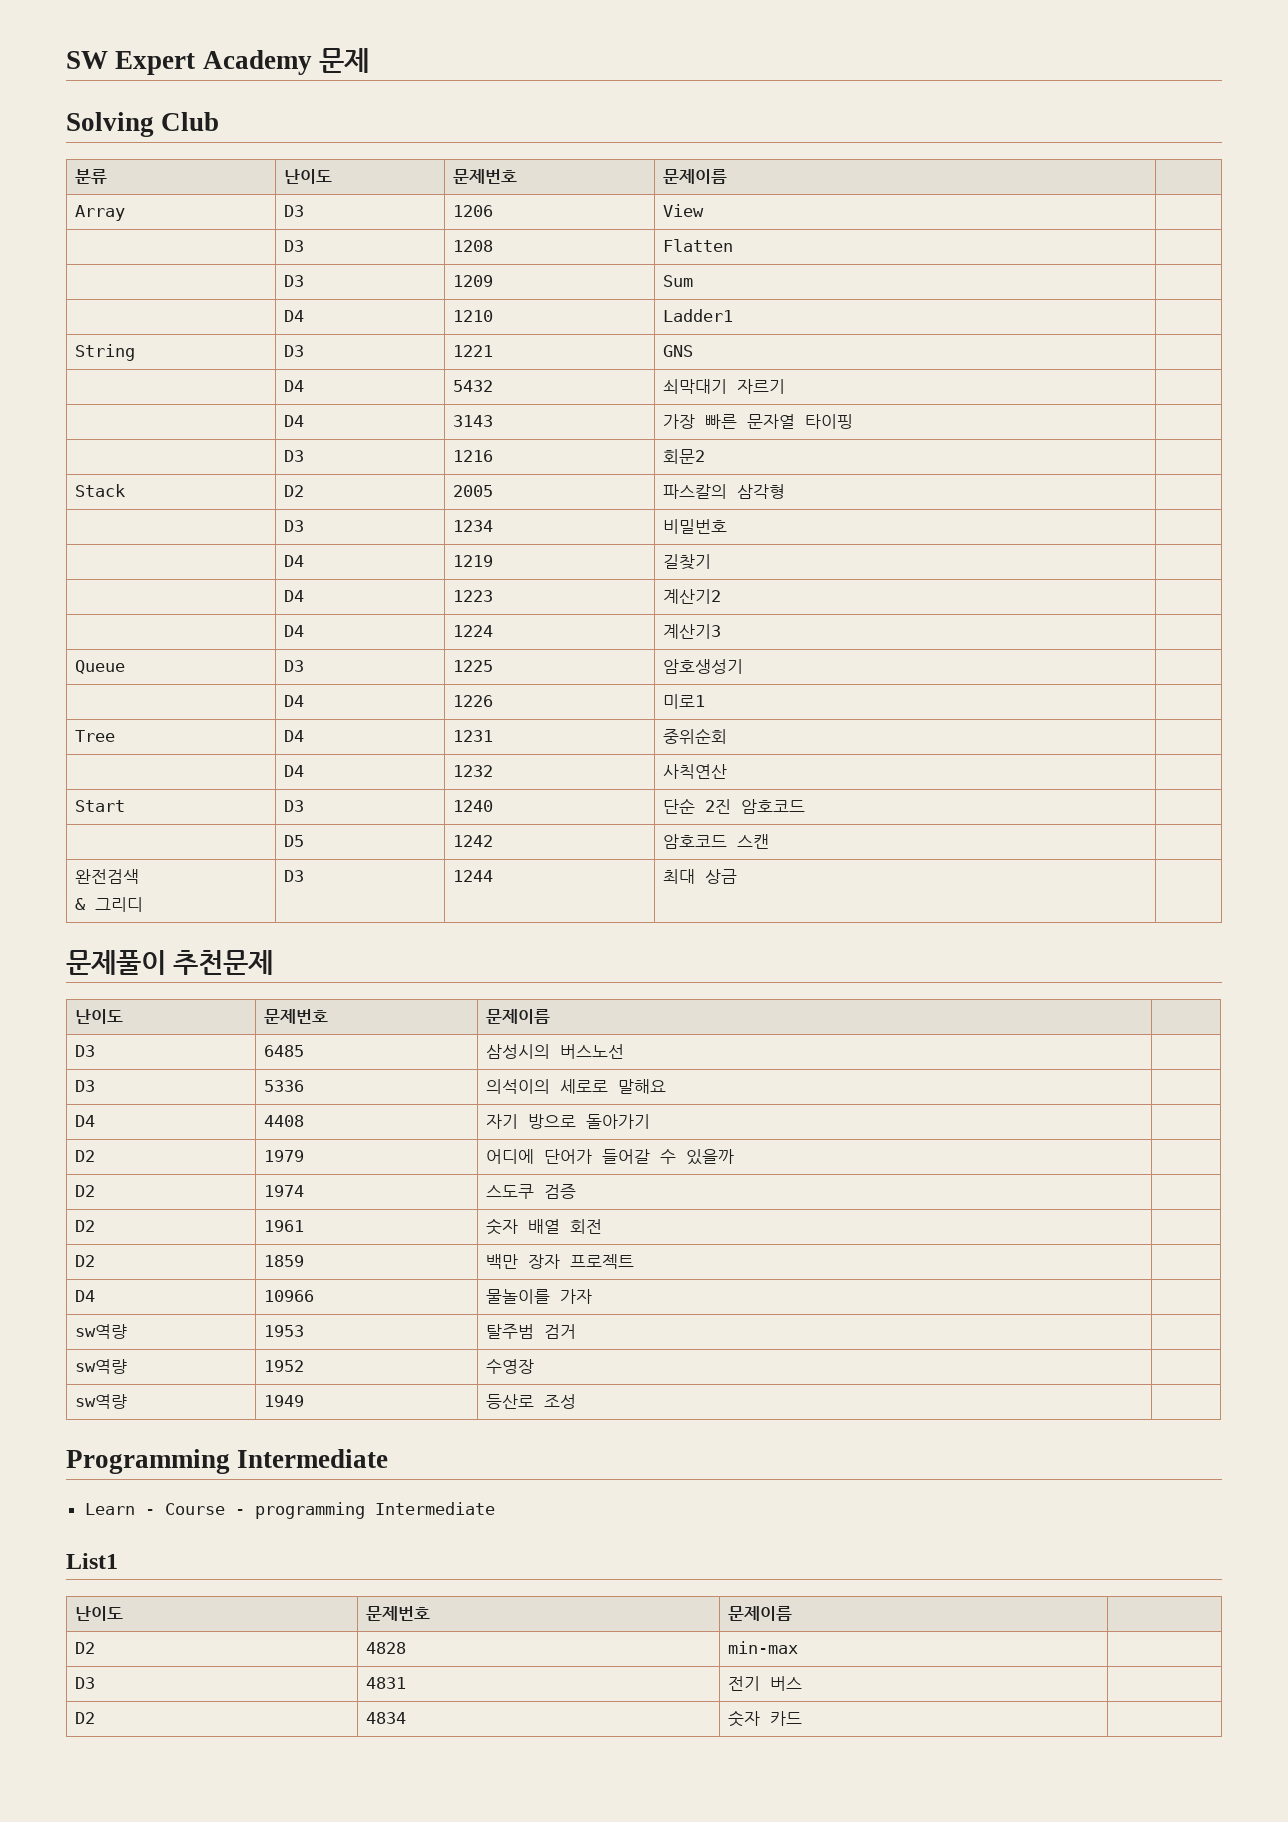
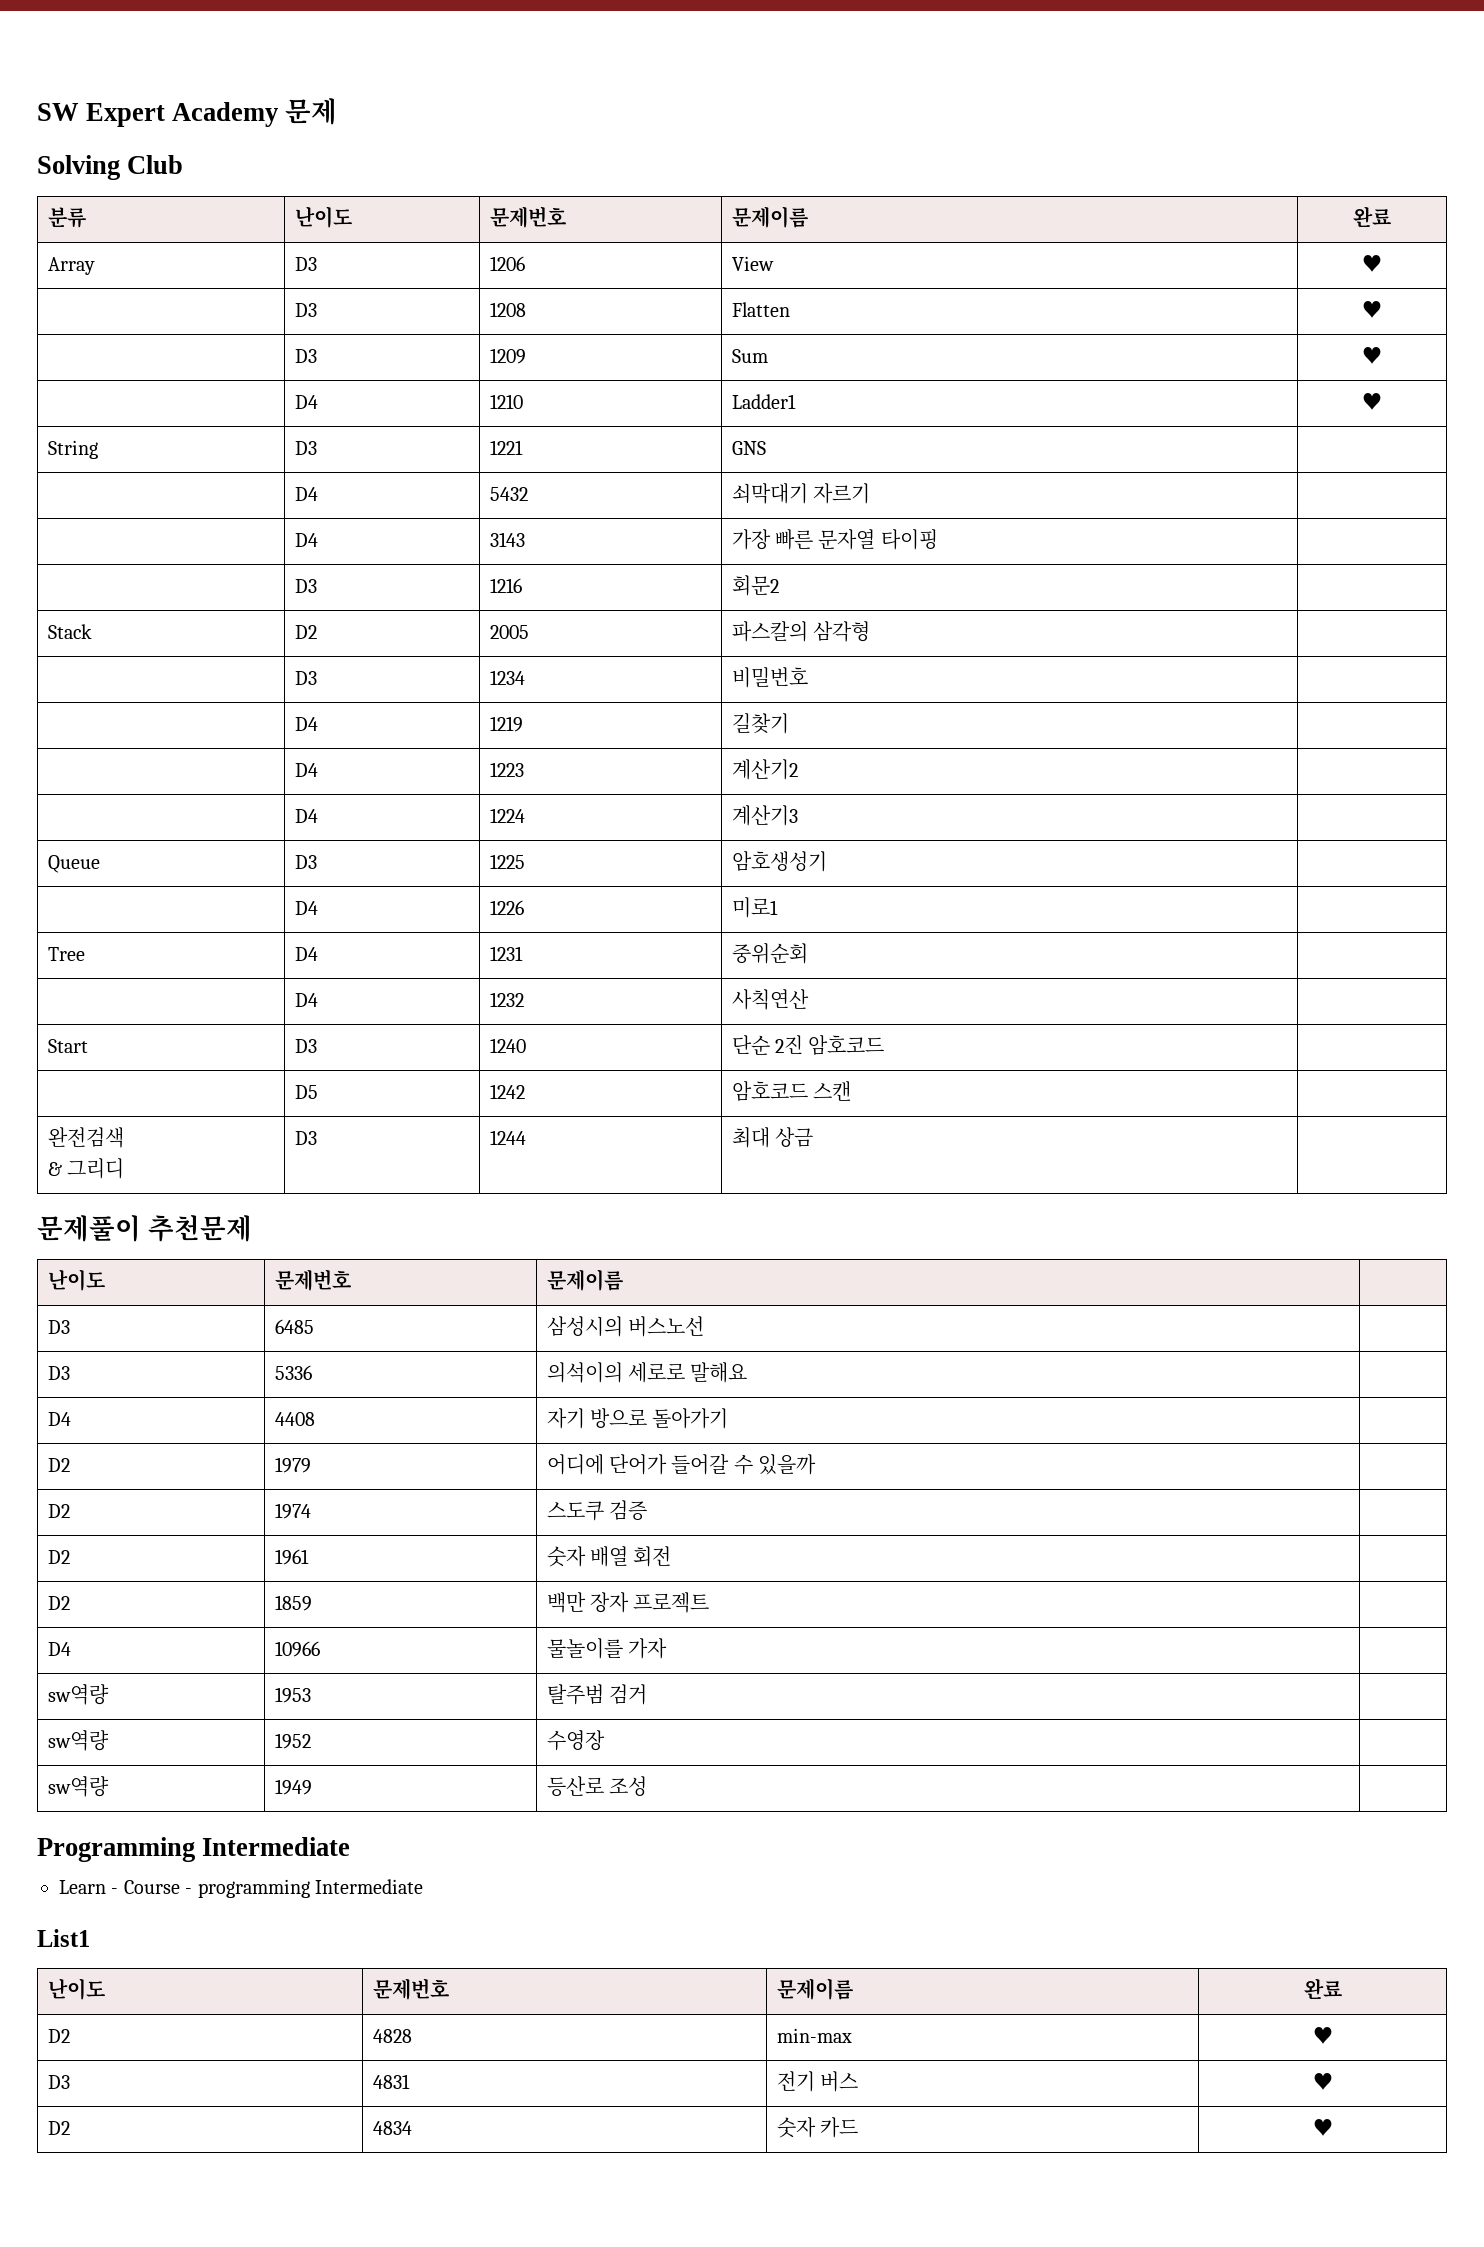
- 분류 | 난이도 | 문제번호 | 문제이름 |
+ 분류 | 난이도 | 문제번호 | 문제이름 | 완료
- Array | D3 | 1206 | View |
+ Array | D3 | 1206 | View | ♥
- | D3 | 1208 | Flatten |
+ | D3 | 1208 | Flatten | ♥
- | D3 | 1209 | Sum |
+ | D3 | 1209 | Sum | ♥
- | D4 | 1210 | Ladder1 |
+ | D4 | 1210 | Ladder1 | ♥
  List1
- 난이도 | 문제번호 | 문제이름 |
+ 난이도 | 문제번호 | 문제이름 | 완료
- D2 | 4828 | min-max |
+ D2 | 4828 | min-max | ♥
- D3 | 4831 | 전기 버스 |
+ D3 | 4831 | 전기 버스 | ♥
- D2 | 4834 | 숫자 카드 |
+ D2 | 4834 | 숫자 카드 | ♥

